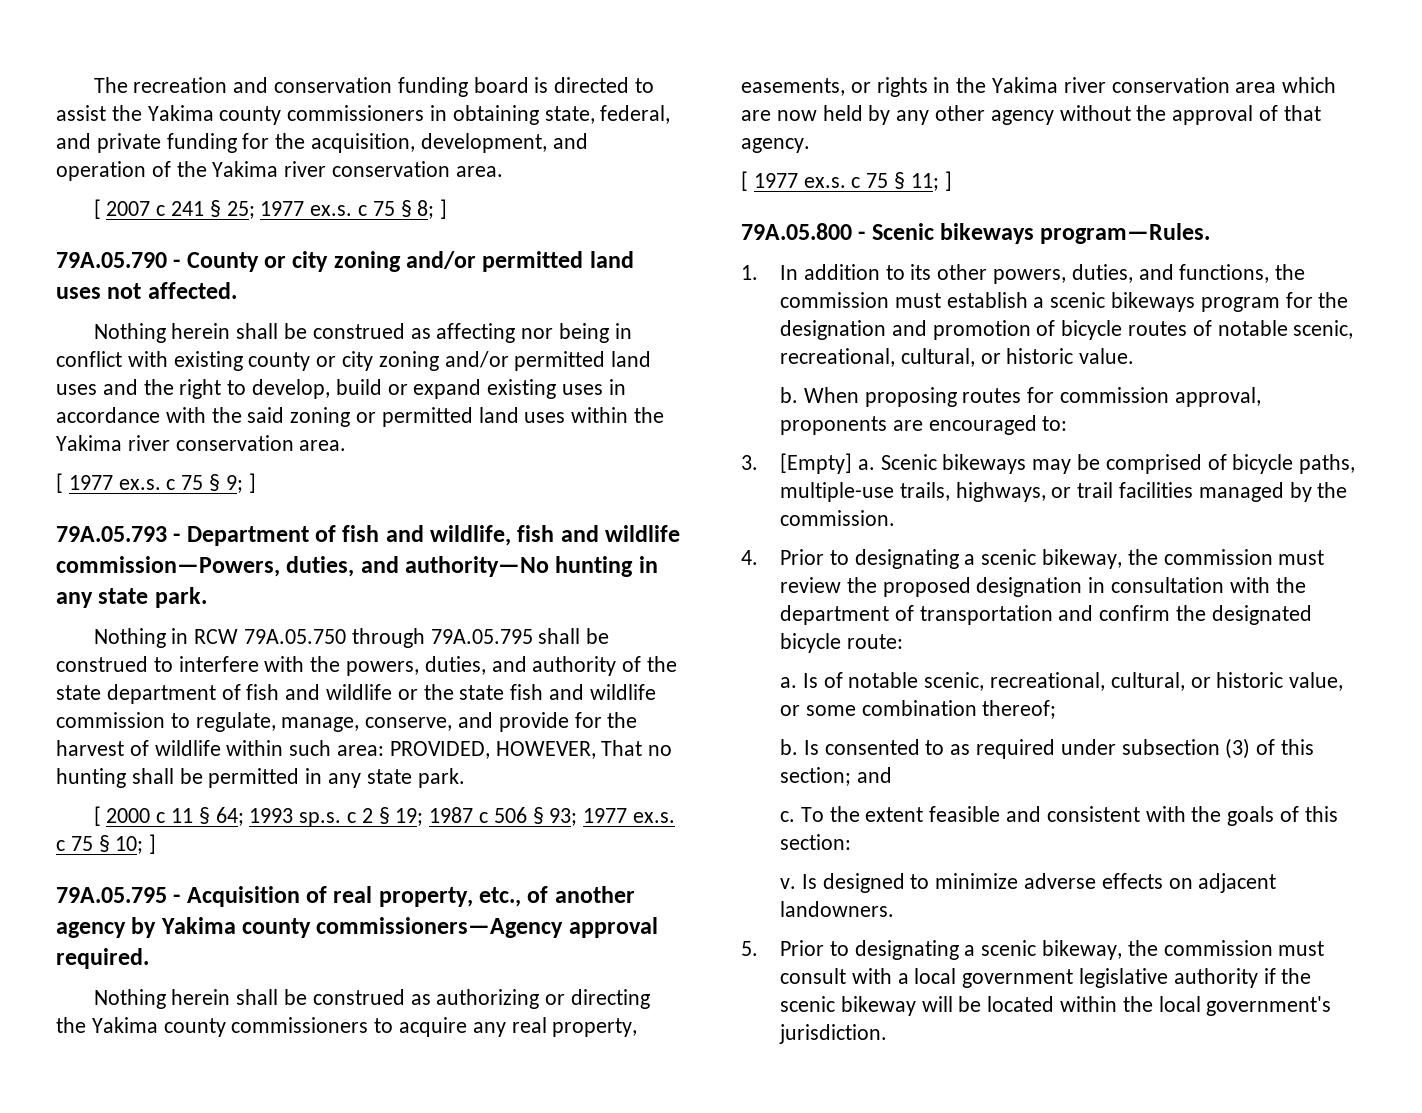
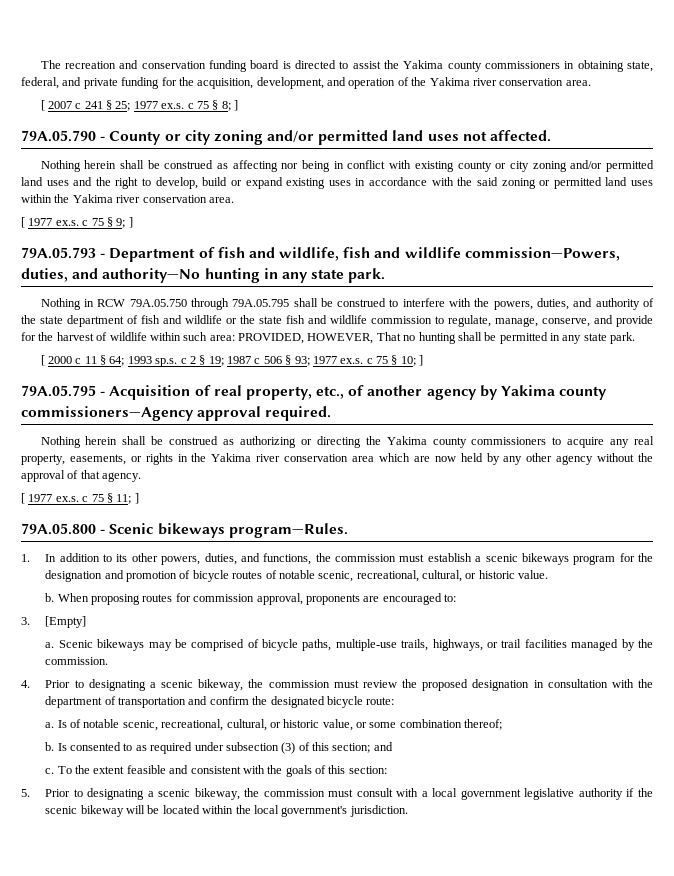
- 3. [Empty] a.
+ 3. [Empty]
+ a.
- v. Is designed to minimize adverse effects on adjacent landowners.

